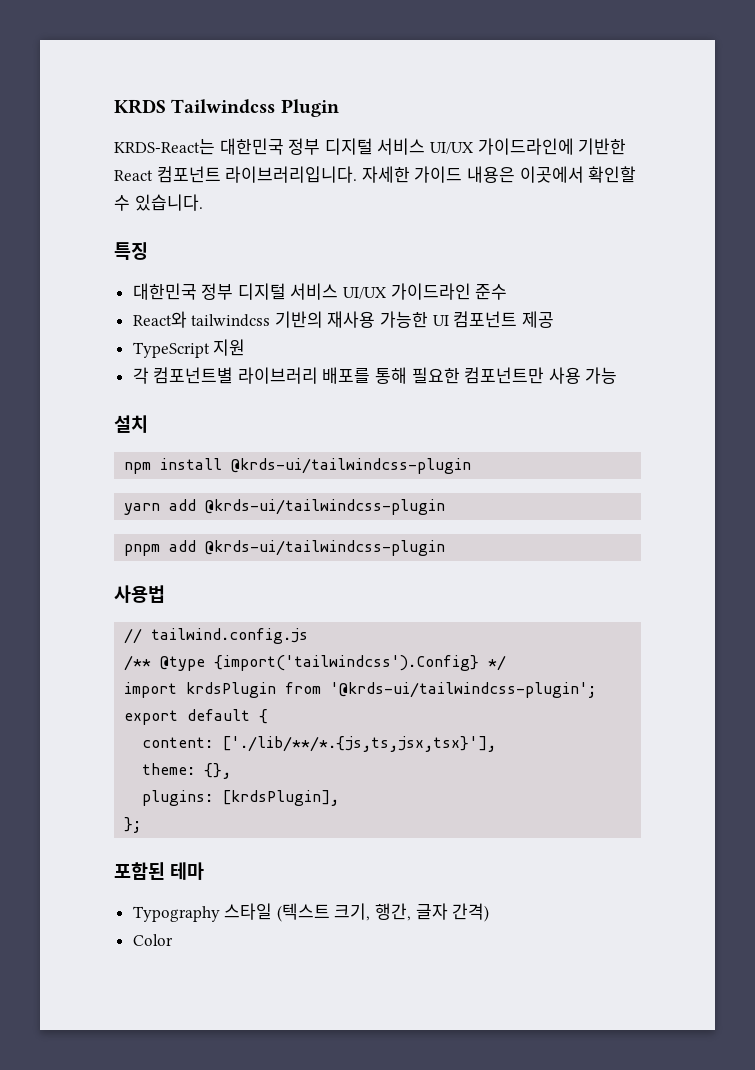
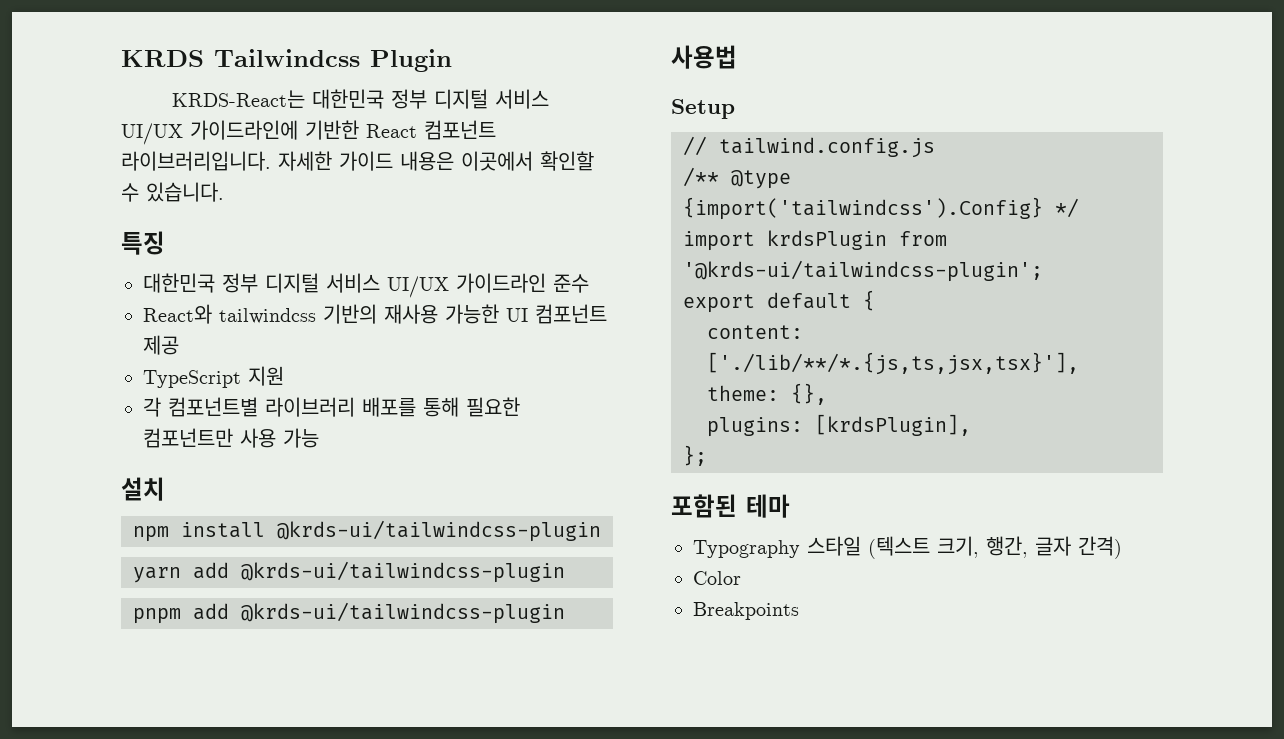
+ Setup
+ Breakpoints

